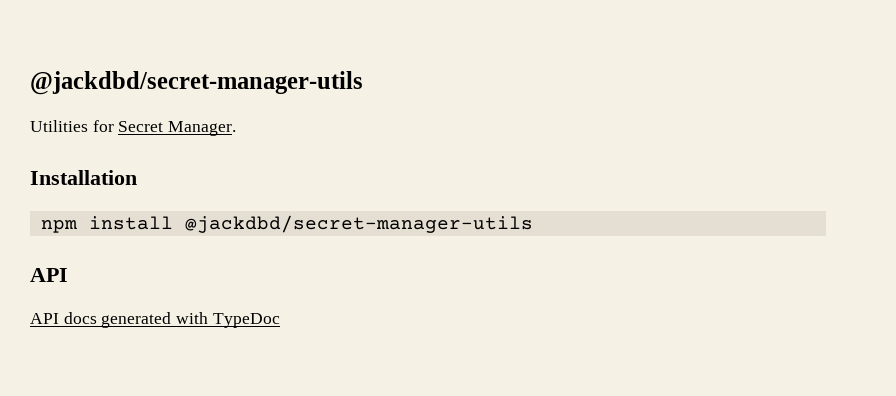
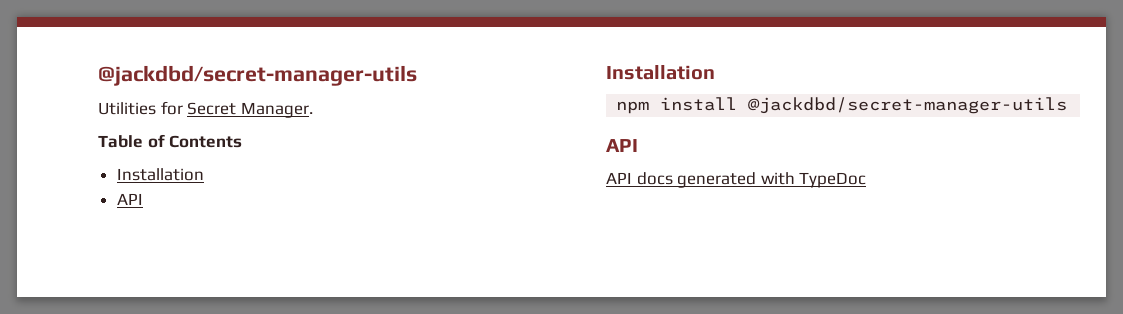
+ Table of Contents
+ Installation
+ API

